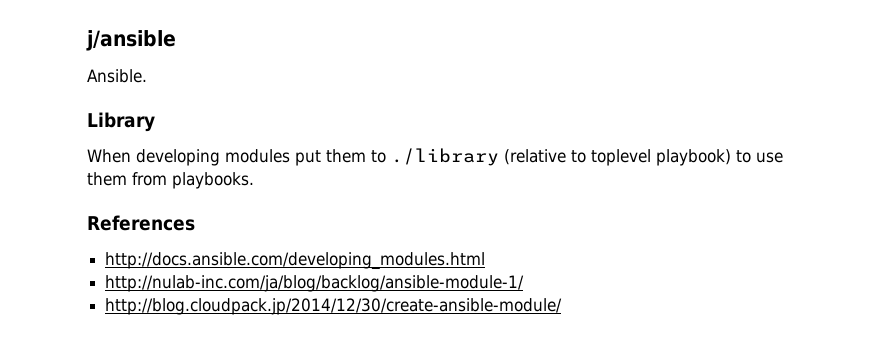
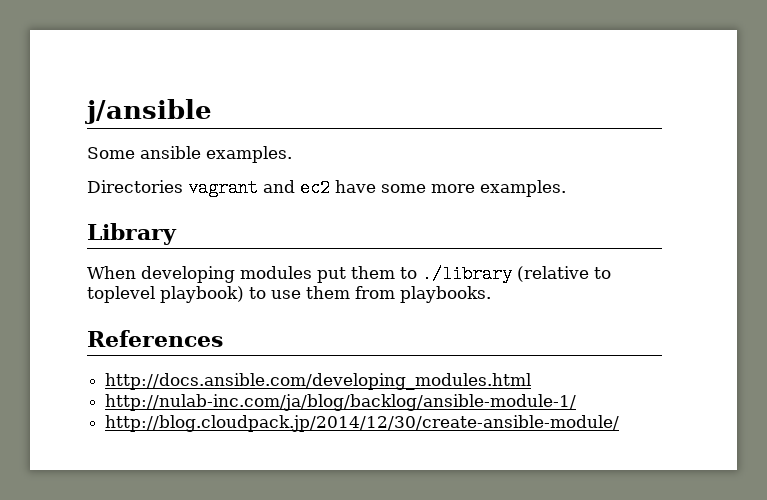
- Ansible.
+ Some ansible examples.
+ Directories vagrant and ec2 have some more examples.

